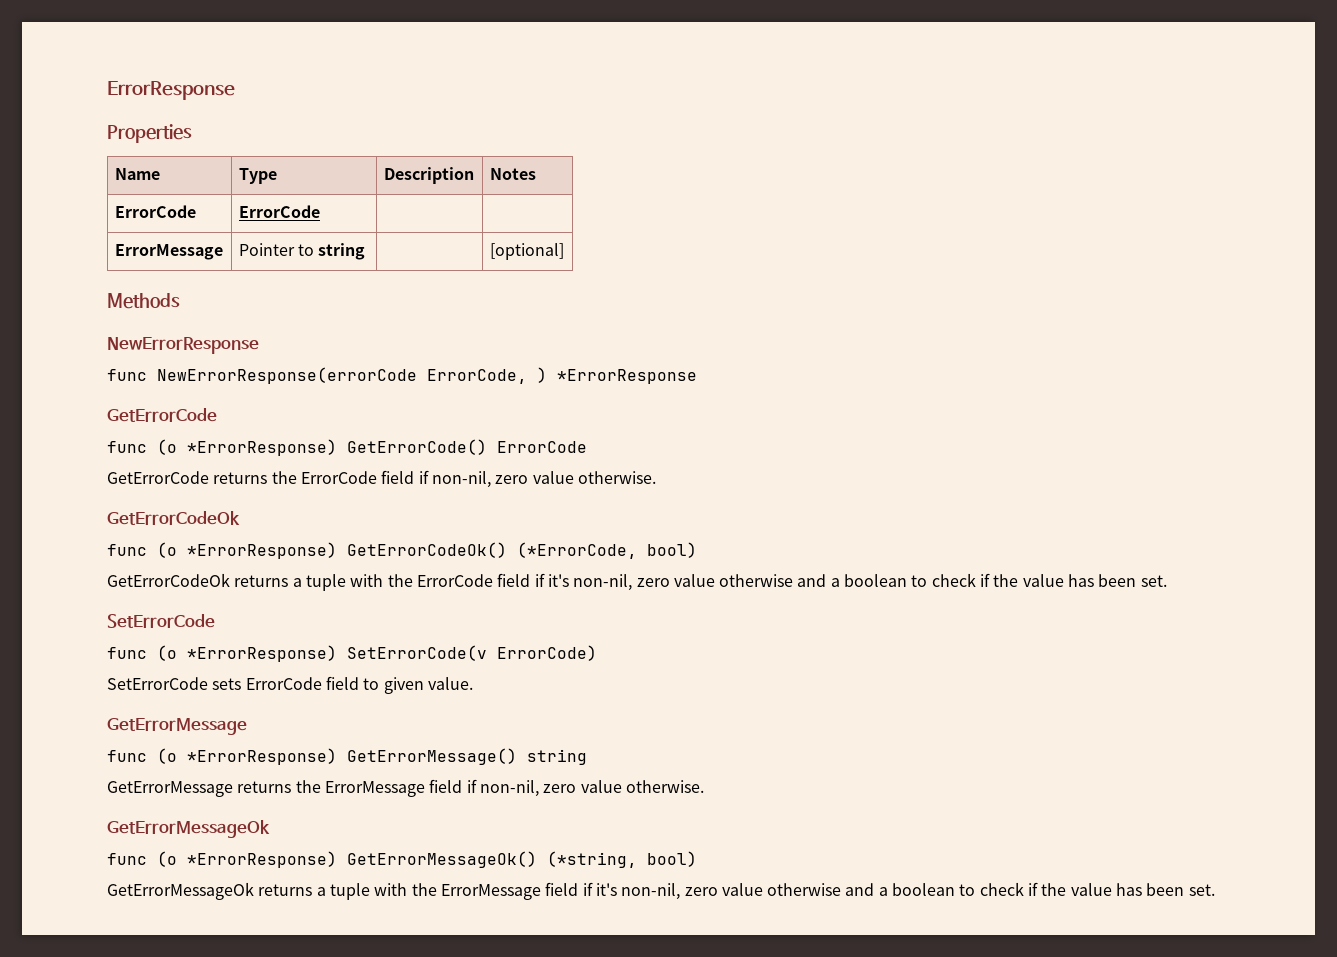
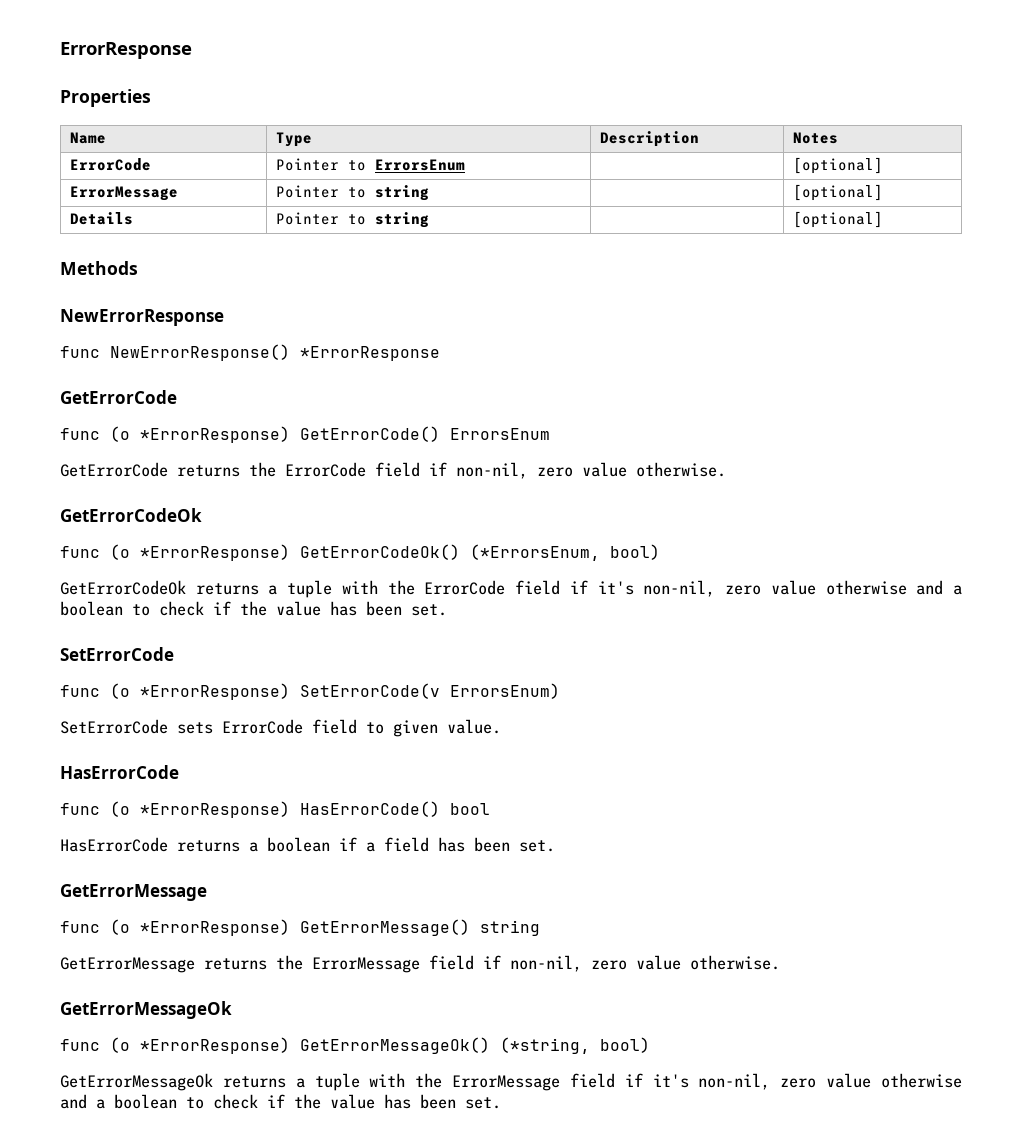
- ErrorCode | ErrorCode | |
+ ErrorCode | Pointer to ErrorsEnum | | [optional]
+ Details | Pointer to string | | [optional]
- func NewErrorResponse(errorCode ErrorCode, ) *ErrorResponse
+ func NewErrorResponse() *ErrorResponse
- func (o *ErrorResponse) GetErrorCode() ErrorCode
+ func (o *ErrorResponse) GetErrorCode() ErrorsEnum
- func (o *ErrorResponse) GetErrorCodeOk() (*ErrorCode, bool)
+ func (o *ErrorResponse) GetErrorCodeOk() (*ErrorsEnum, bool)
- func (o *ErrorResponse) SetErrorCode(v ErrorCode)
+ func (o *ErrorResponse) SetErrorCode(v ErrorsEnum)
  SetErrorCode sets ErrorCode field to given value.
+ HasErrorCode
+ func (o *ErrorResponse) HasErrorCode() bool
+ HasErrorCode returns a boolean if a field has been set.

